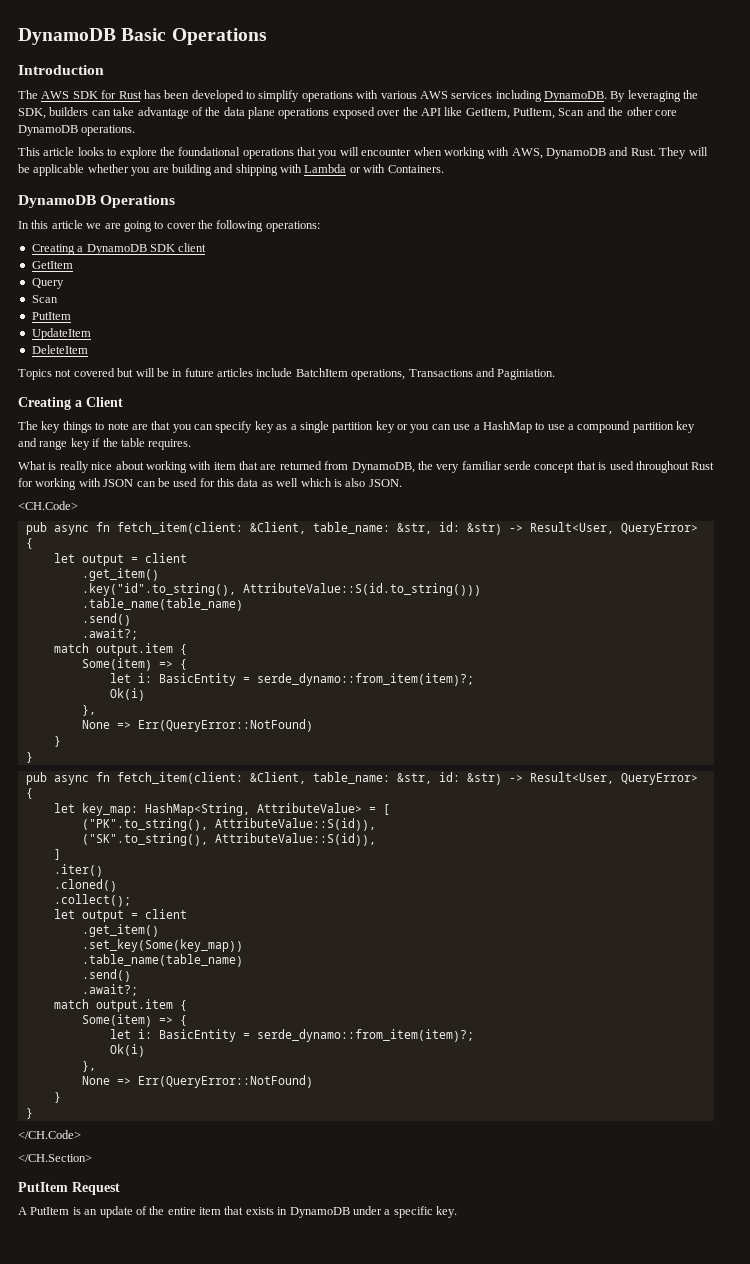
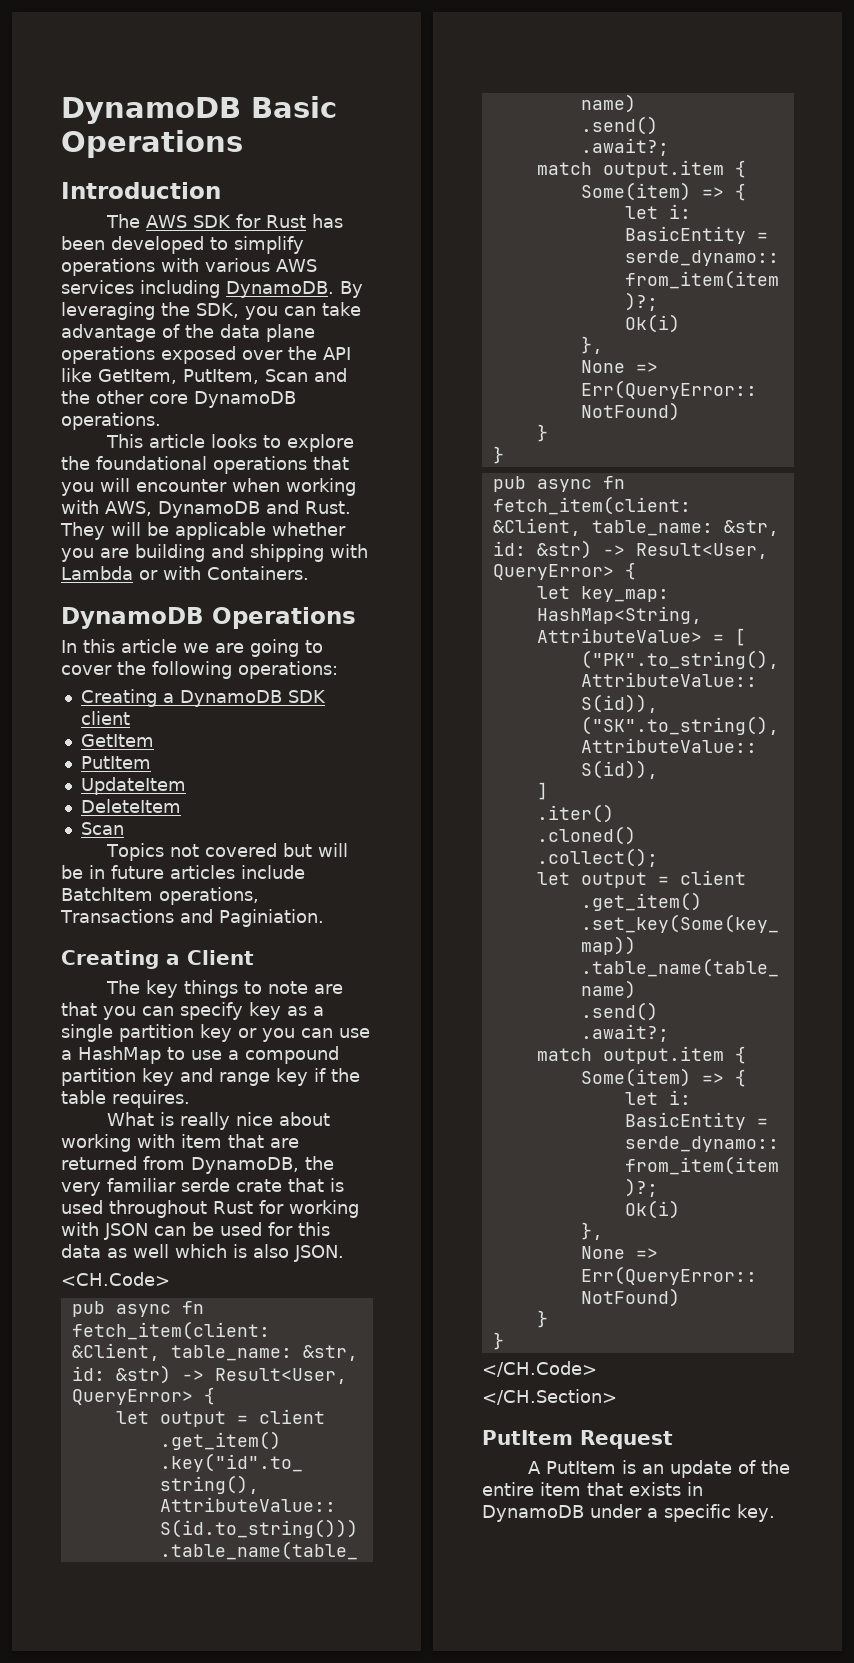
- By leveraging the SDK, builders can take advantage of the data plane operations exposed over the API like GetItem, PutItem, Scan and the other core DynamoDB operations.
+ By leveraging the SDK, you can take advantage of the data plane operations exposed over the API like GetItem, PutItem, Scan and the other core DynamoDB operations.
- Query
- Scan
  DeleteItem
+ Scan
- What is really nice about working with item that are returned from DynamoDB, the very familiar serde concept that is used throughout Rust for working with JSON can be used for this data as well which is also JSON.
+ What is really nice about working with item that are returned from DynamoDB, the very familiar serde crate that is used throughout Rust for working with JSON can be used for this data as well which is also JSON.

